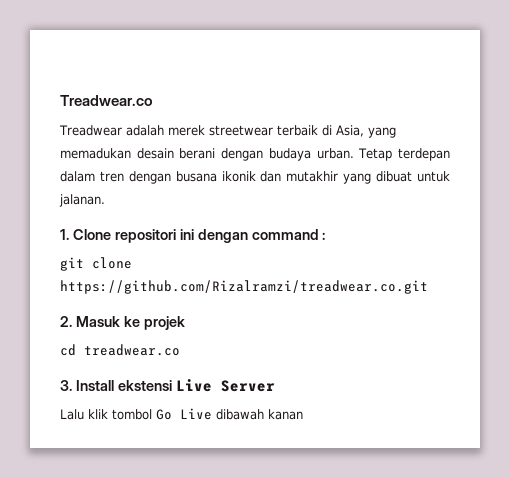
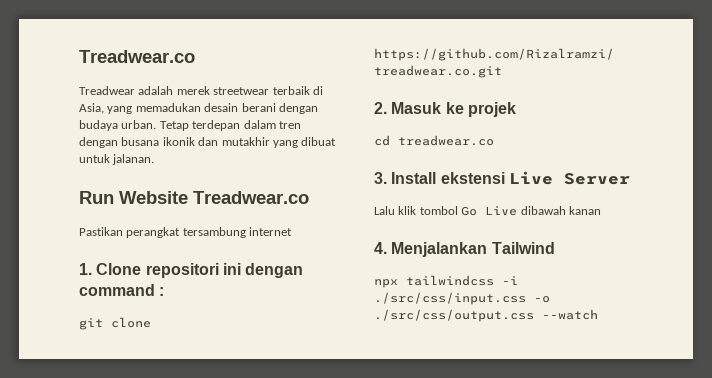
+ Run Website Treadwear.co
+ Pastikan perangkat tersambung internet
+ 4. Menjalankan Tailwind
+ npx tailwindcss -i ./src/css/input.css -o ./src/css/output.css --watch

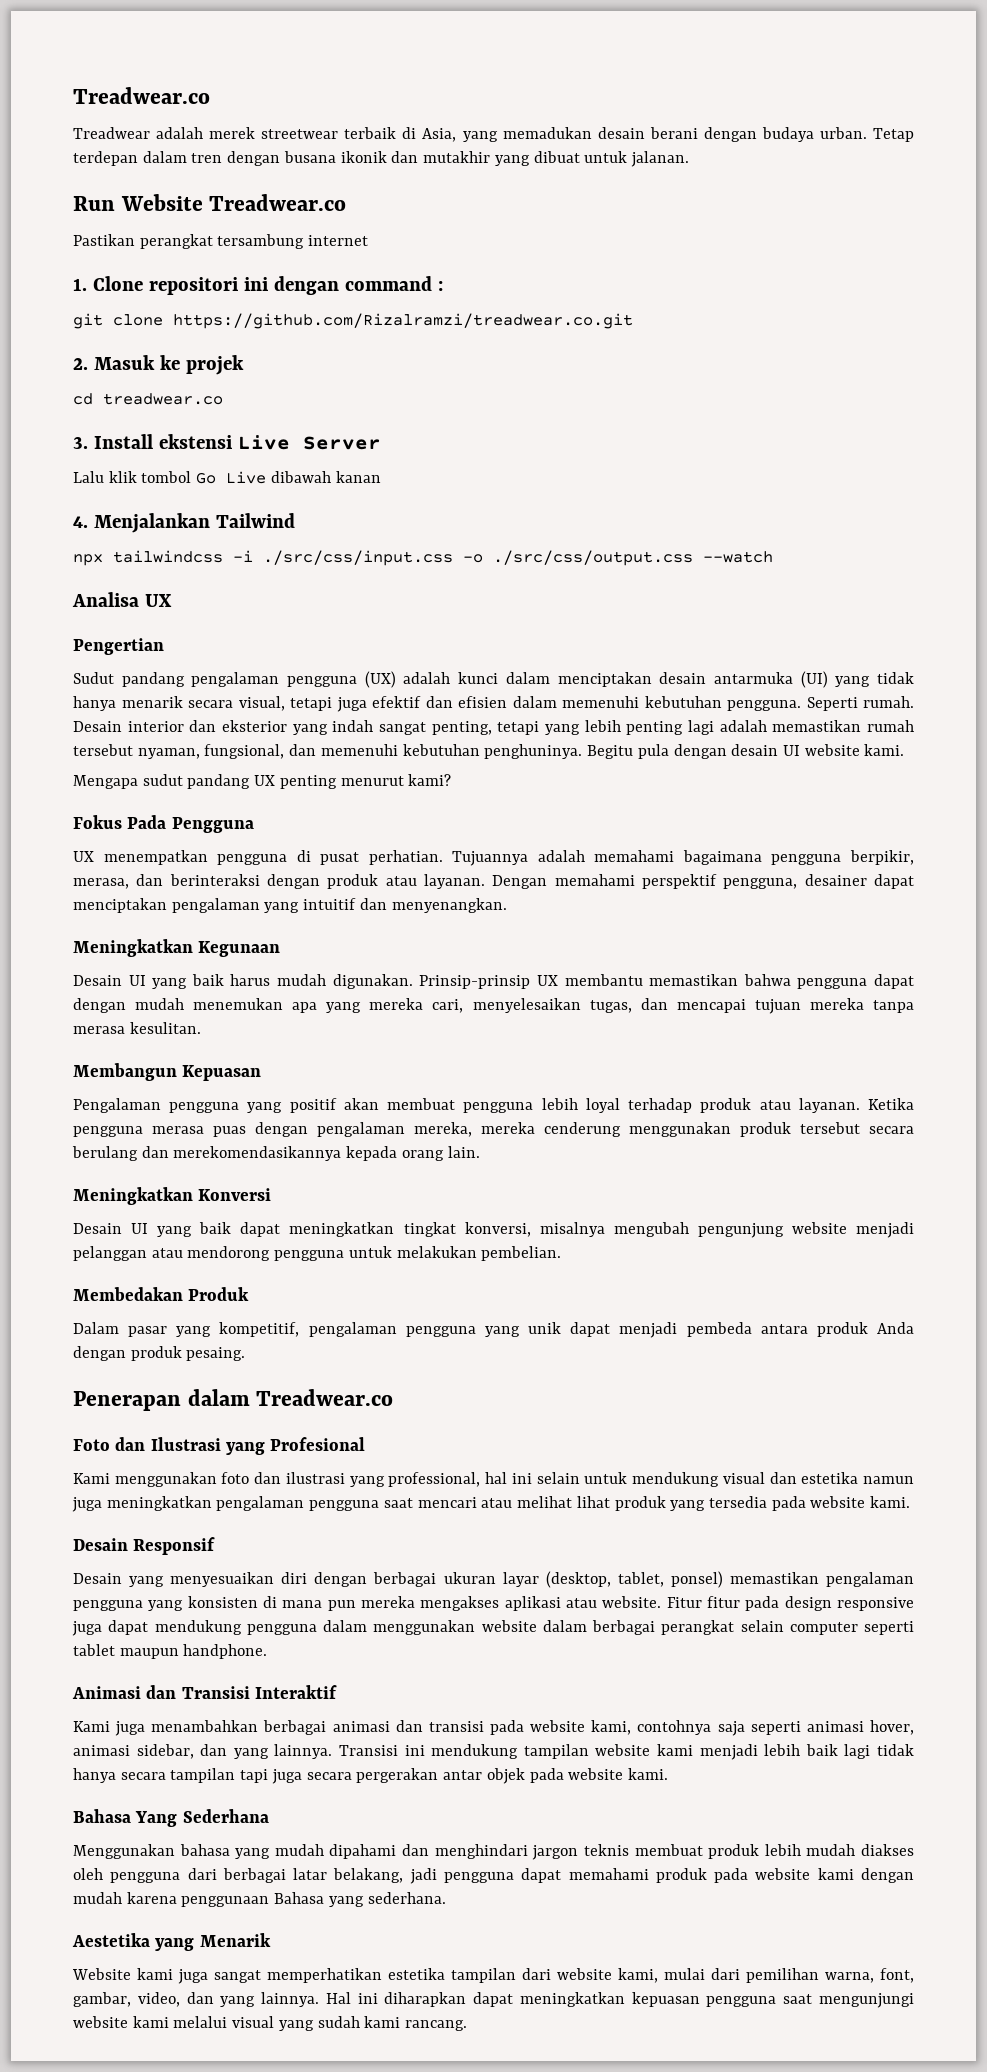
+ Analisa UX
+ Pengertian
+ Sudut pandang pengalaman pengguna (UX) adalah kunci dalam menciptakan desain antarmuka (UI) yang tidak hanya menarik secara visual, tetapi juga efektif dan efisien dalam memenuhi kebutuhan pengguna. Seperti rumah. Desain interior dan eksterior yang indah sangat penting, tetapi yang lebih penting lagi adalah memastikan rumah tersebut nyaman, fungsional, dan memenuhi kebutuhan penghuninya. Begitu pula dengan desain UI website kami.
+ Mengapa sudut pandang UX penting menurut kami?
+ Fokus Pada Pengguna
+ UX menempatkan pengguna di pusat perhatian. Tujuannya adalah memahami bagaimana pengguna berpikir, merasa, dan berinteraksi dengan produk atau layanan. Dengan memahami perspektif pengguna, desainer dapat menciptakan pengalaman yang intuitif dan menyenangkan.
+ Meningkatkan Kegunaan
+ Desain UI yang baik harus mudah digunakan. Prinsip-prinsip UX membantu memastikan bahwa pengguna dapat dengan mudah menemukan apa yang mereka cari, menyelesaikan tugas, dan mencapai tujuan mereka tanpa merasa kesulitan.
+ Membangun Kepuasan
+ Pengalaman pengguna yang positif akan membuat pengguna lebih loyal terhadap produk atau layanan. Ketika pengguna merasa puas dengan pengalaman mereka, mereka cenderung menggunakan produk tersebut secara berulang dan merekomendasikannya kepada orang lain.
+ Meningkatkan Konversi
+ Desain UI yang baik dapat meningkatkan tingkat konversi, misalnya mengubah pengunjung website menjadi pelanggan atau mendorong pengguna untuk melakukan pembelian.
+ Membedakan Produk
+ Dalam pasar yang kompetitif, pengalaman pengguna yang unik dapat menjadi pembeda antara produk Anda dengan produk pesaing.
+ Penerapan dalam Treadwear.co
+ Foto dan Ilustrasi yang Profesional
+ Kami menggunakan foto dan ilustrasi yang professional, hal ini selain untuk mendukung visual dan estetika namun juga meningkatkan pengalaman pengguna saat mencari atau melihat lihat produk yang tersedia pada website kami.
+ Desain Responsif
+ Desain yang menyesuaikan diri dengan berbagai ukuran layar (desktop, tablet, ponsel) memastikan pengalaman pengguna yang konsisten di mana pun mereka mengakses aplikasi atau website. Fitur fitur pada design responsive juga dapat mendukung pengguna dalam menggunakan website dalam berbagai perangkat selain computer seperti tablet maupun handphone.
+ Animasi dan Transisi Interaktif
+ Kami juga menambahkan berbagai animasi dan transisi pada website kami, contohnya saja seperti animasi hover, animasi sidebar, dan yang lainnya. Transisi ini mendukung tampilan website kami menjadi lebih baik lagi tidak hanya secara tampilan tapi juga secara pergerakan antar objek pada website kami.
+ Bahasa Yang Sederhana
+ Menggunakan bahasa yang mudah dipahami dan menghindari jargon teknis membuat produk lebih mudah diakses oleh pengguna dari berbagai latar belakang, jadi pengguna dapat memahami produk pada website kami dengan mudah karena penggunaan Bahasa yang sederhana.
+ Aestetika yang Menarik
+ Website kami juga sangat memperhatikan estetika tampilan dari website kami, mulai dari pemilihan warna, font, gambar, video, dan yang lainnya. Hal ini diharapkan dapat meningkatkan kepuasan pengguna saat mengunjungi website kami melalui visual yang sudah kami rancang.

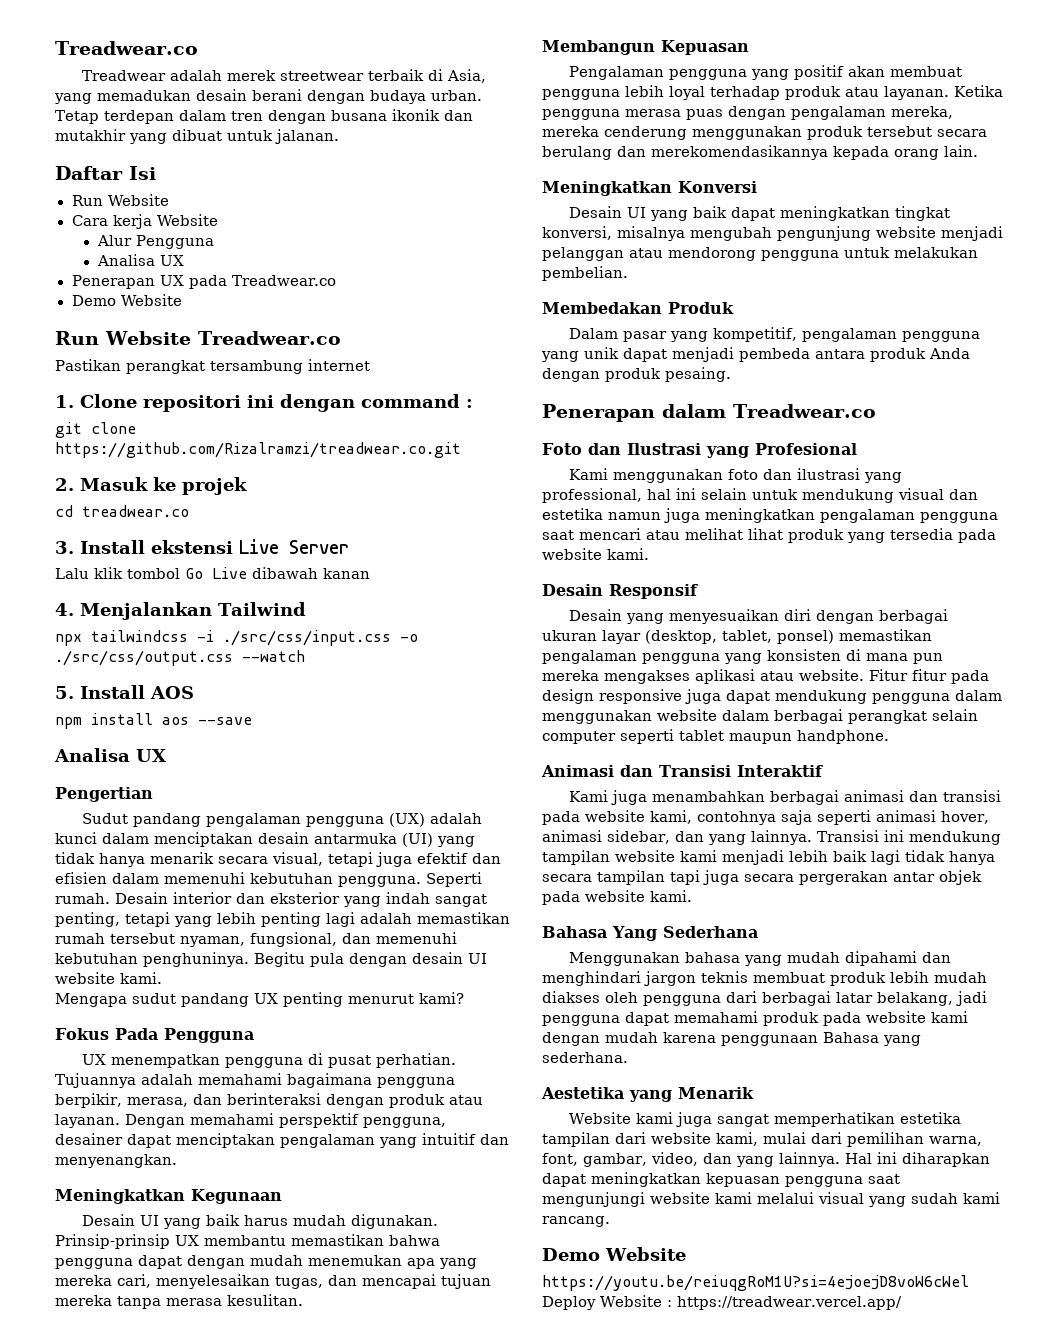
+ Daftar Isi
+ Run Website
+ Cara kerja Website
+ Alur Pengguna
+ Analisa UX
+ Penerapan UX pada Treadwear.co
+ Demo Website
+ 5. Install AOS
+ npm install aos --save
  Hal ini diharapkan dapat meningkatkan kepuasan pengguna saat mengunjungi website kami melalui visual yang sudah kami rancang.
+ Demo Website
+ https://youtu.be/reiuqgRoM1U?si=4ejoejD8voW6cWel Deploy Website : https://treadwear.vercel.app/

